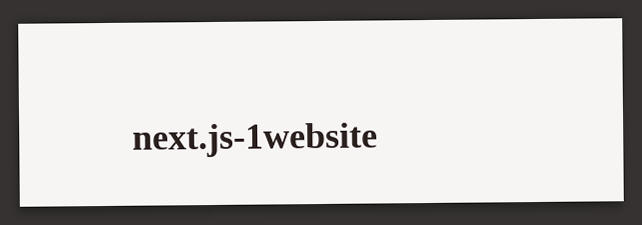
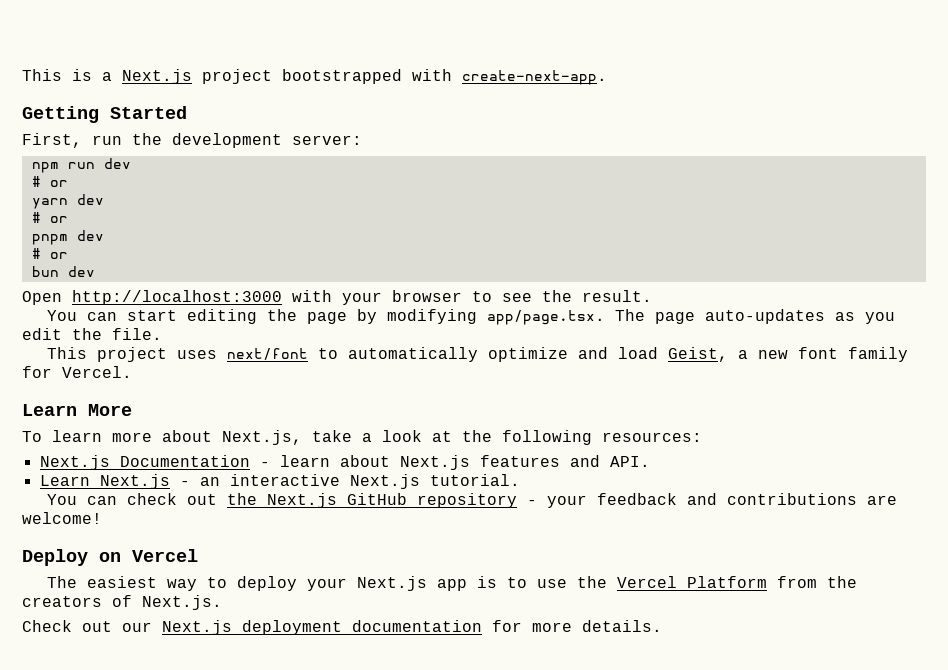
- next.js-1website
+ This is a Next.js project bootstrapped with create-next-app.
+ Getting Started
+ First, run the development server:
+ npm run dev
+ # or
+ yarn dev
+ # or
+ pnpm dev
+ # or
+ bun dev
+ Open http://localhost:3000 with your browser to see the result.
+ You can start editing the page by modifying app/page.tsx. The page auto-updates as you edit the file.
+ This project uses next/font to automatically optimize and load Geist, a new font family for Vercel.
+ Learn More
+ To learn more about Next.js, take a look at the following resources:
+ Next.js Documentation - learn about Next.js features and API.
+ Learn Next.js - an interactive Next.js tutorial.
+ You can check out the Next.js GitHub repository - your feedback and contributions are welcome!
+ Deploy on Vercel
+ The easiest way to deploy your Next.js app is to use the Vercel Platform from the creators of Next.js.
+ Check out our Next.js deployment documentation for more details.

